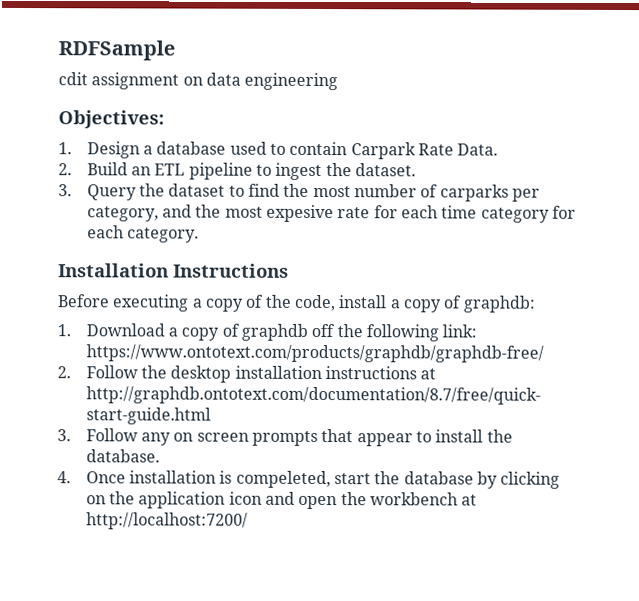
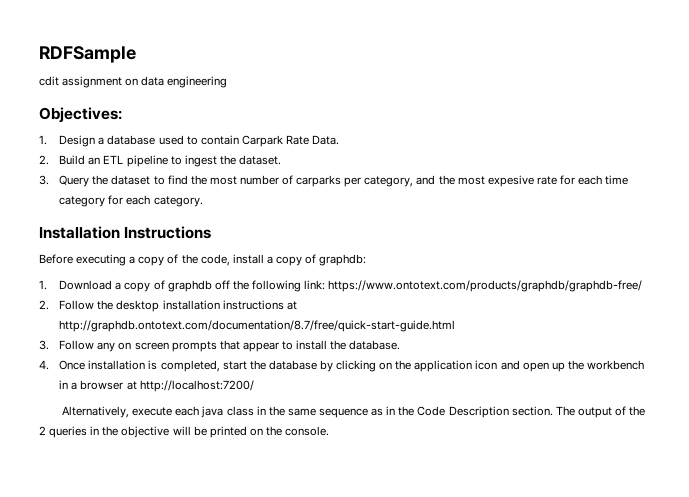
- 4. Once installation is compeleted, start the database by clicking on the application icon and open the workbench at http://localhost:7200/
+ 4. Once installation is completed, start the database by clicking on the application icon and open up the workbench in a browser at http://localhost:7200/
+ Alternatively, execute each java class in the same sequence as in the Code Description section. The output of the 2 queries in the objective will be printed on the console.

